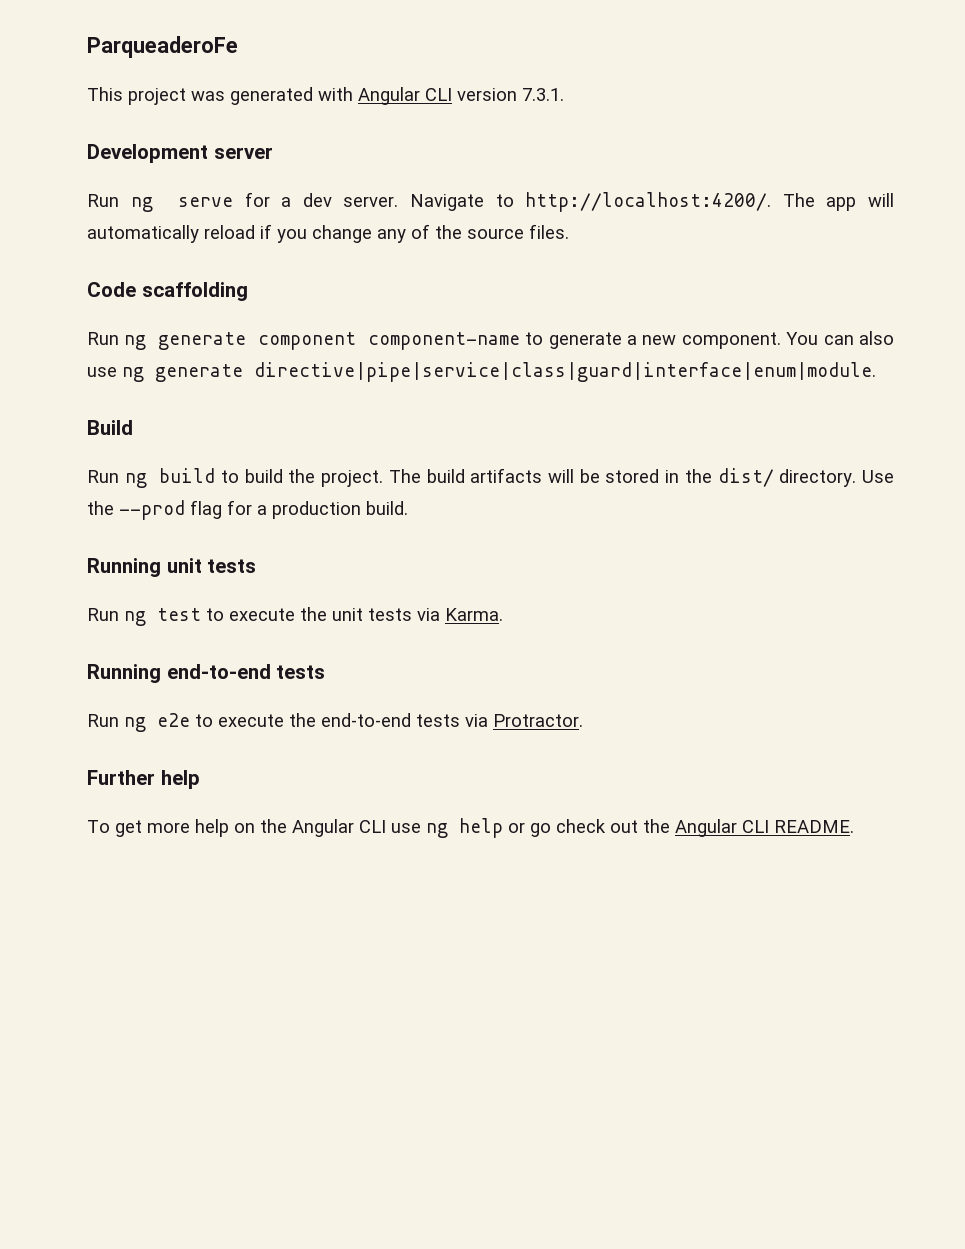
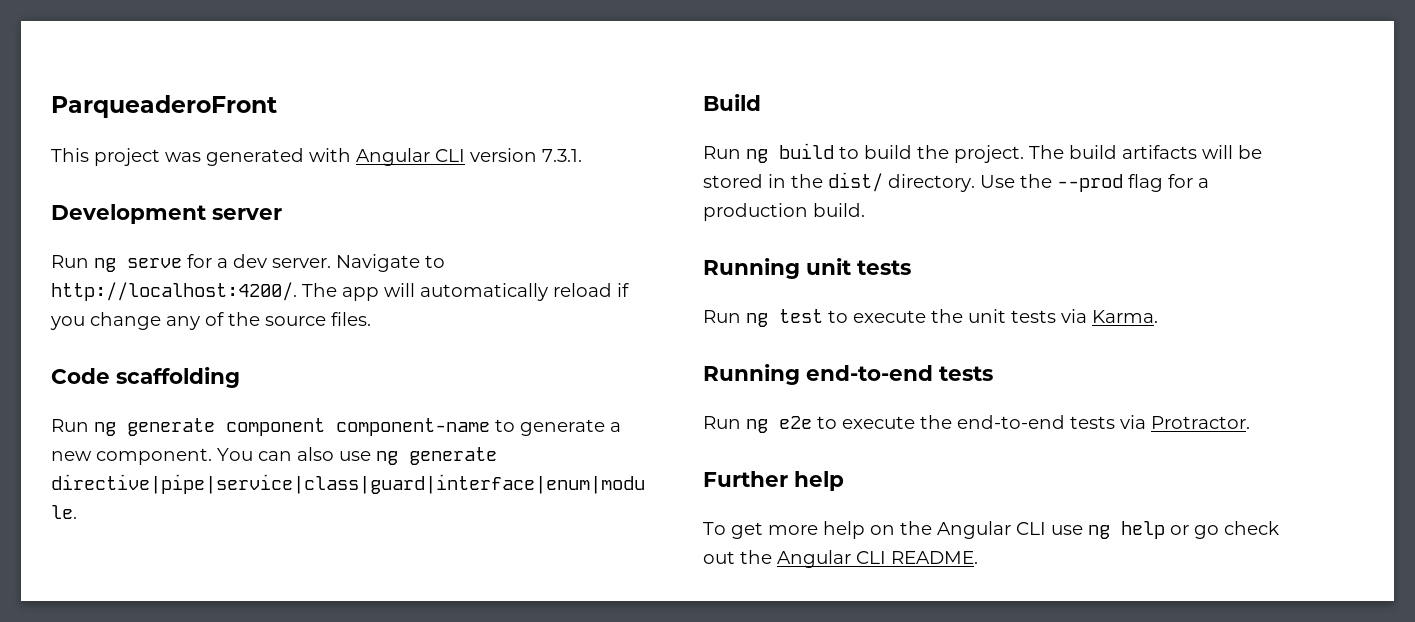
- ParqueaderoFe
+ ParqueaderoFront

